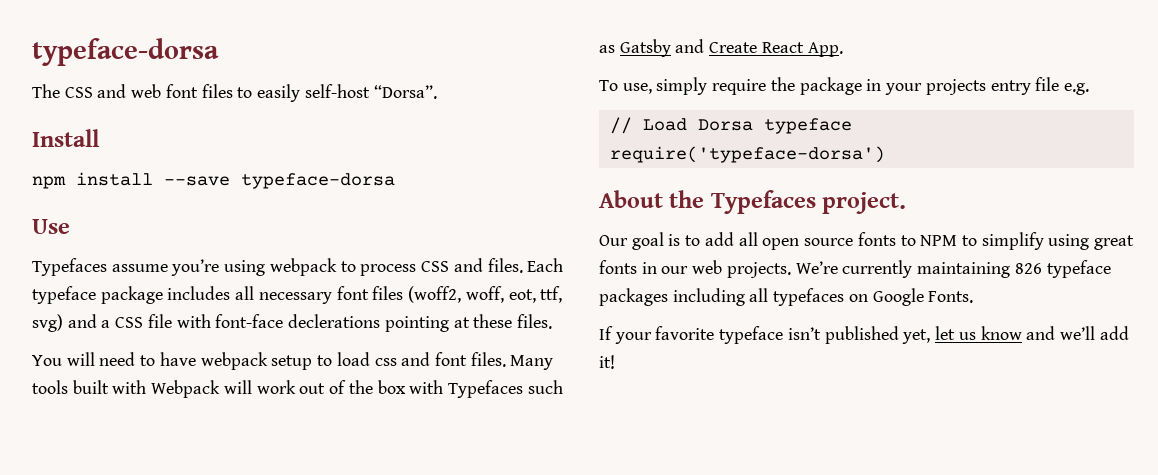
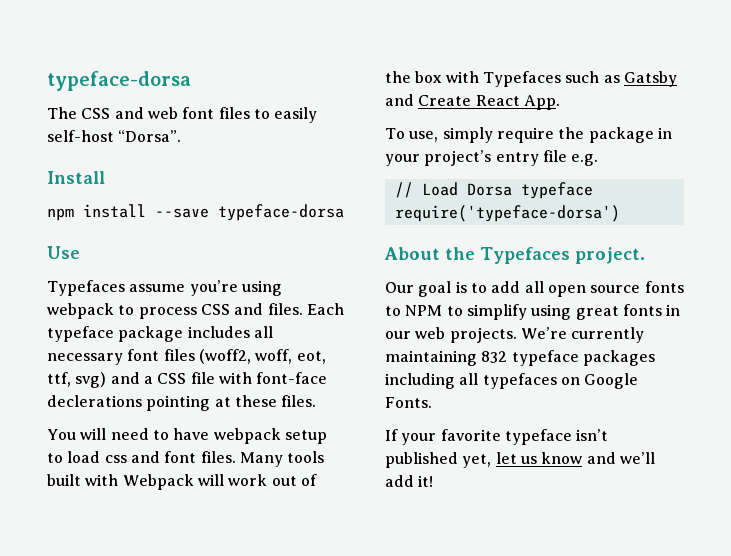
- To use, simply require the package in your projects entry file e.g.
+ To use, simply require the package in your project’s entry file e.g.
- We’re currently maintaining 826 typeface packages including all typefaces on Google Fonts.
+ We’re currently maintaining 832 typeface packages including all typefaces on Google Fonts.

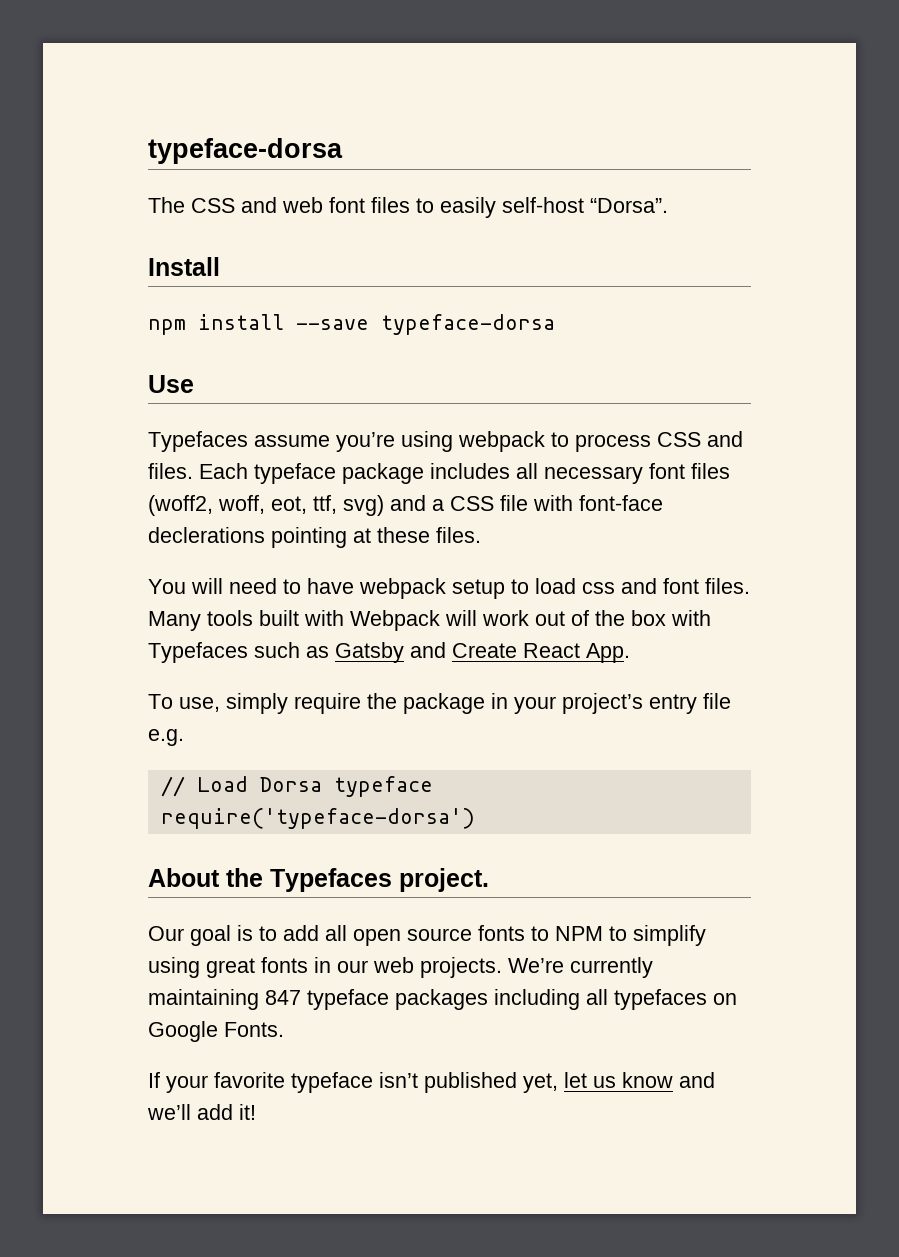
- We’re currently maintaining 832 typeface packages including all typefaces on Google Fonts.
+ We’re currently maintaining 847 typeface packages including all typefaces on Google Fonts.

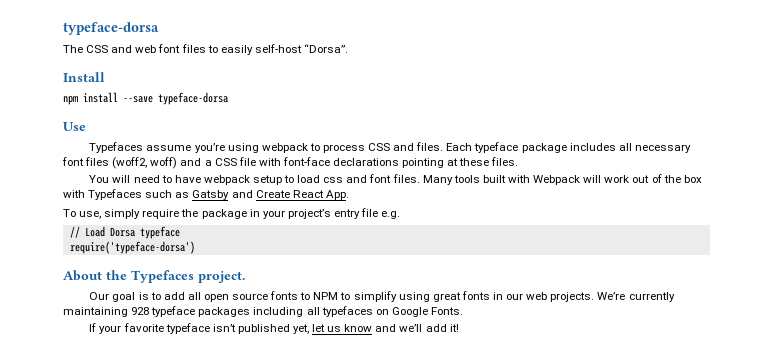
- Each typeface package includes all necessary font files (woff2, woff, eot, ttf, svg) and a CSS file with font-face declerations pointing at these files.
+ Each typeface package includes all necessary font files (woff2, woff) and a CSS file with font-face declarations pointing at these files.
- We’re currently maintaining 847 typeface packages including all typefaces on Google Fonts.
+ We’re currently maintaining 928 typeface packages including all typefaces on Google Fonts.

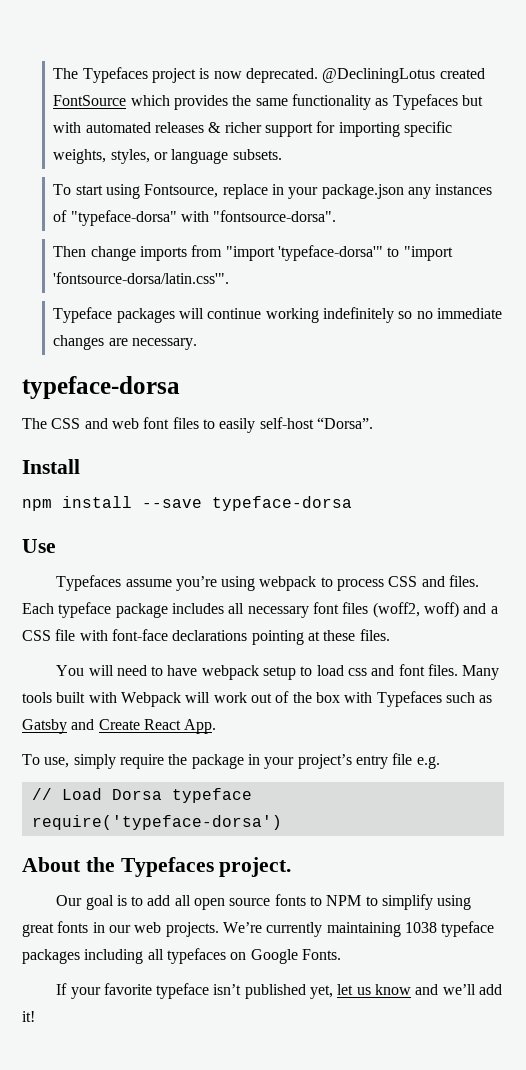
+ The Typefaces project is now deprecated. @DecliningLotus created FontSource which provides the same functionality as Typefaces but with automated releases & richer support for importing specific weights, styles, or language subsets.
+ To start using Fontsource, replace in your package.json any instances of "typeface-dorsa" with "fontsource-dorsa".
+ Then change imports from "import 'typeface-dorsa'" to "import 'fontsource-dorsa/latin.css'".
+ Typeface packages will continue working indefinitely so no immediate changes are necessary.
- We’re currently maintaining 928 typeface packages including all typefaces on Google Fonts.
+ We’re currently maintaining 1038 typeface packages including all typefaces on Google Fonts.

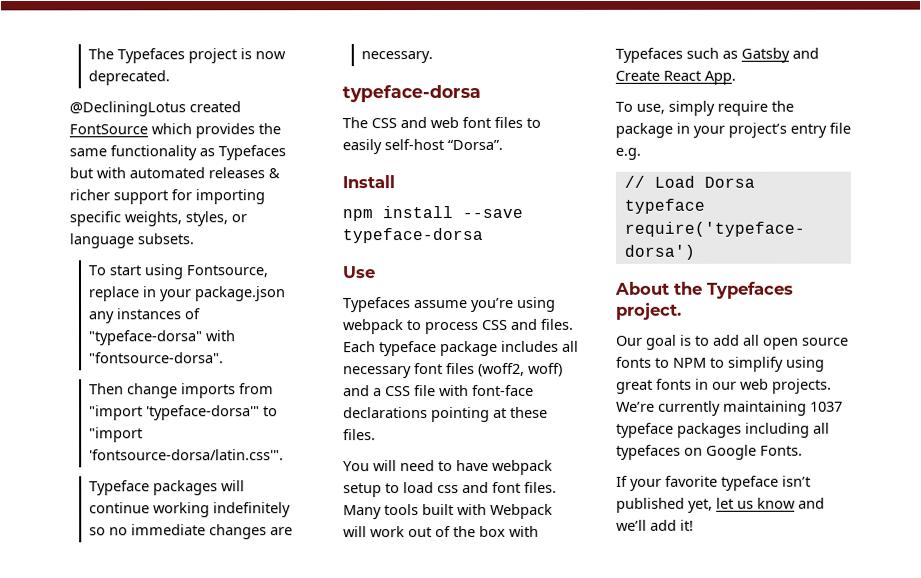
- The Typefaces project is now deprecated. @DecliningLotus created FontSource which provides the same functionality as Typefaces but with automated releases & richer support for importing specific weights, styles, or language subsets.
+ The Typefaces project is now deprecated.
+ @DecliningLotus created FontSource which provides the same functionality as Typefaces but with automated releases & richer support for importing specific weights, styles, or language subsets.
- We’re currently maintaining 1038 typeface packages including all typefaces on Google Fonts.
+ We’re currently maintaining 1037 typeface packages including all typefaces on Google Fonts.

